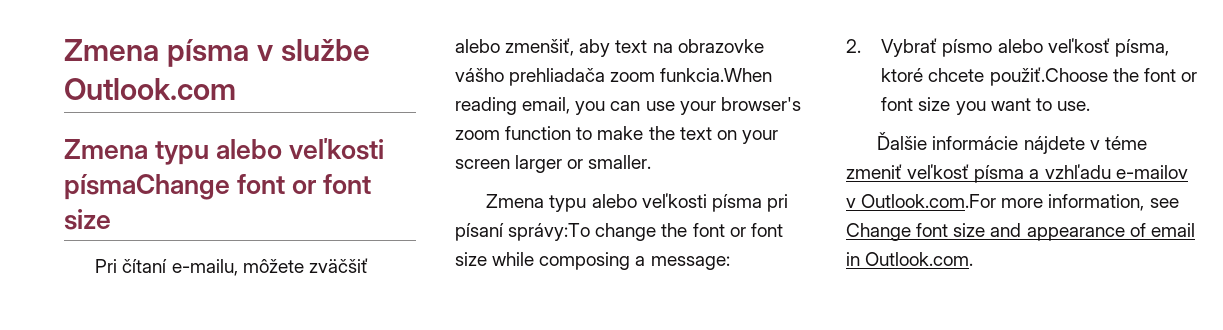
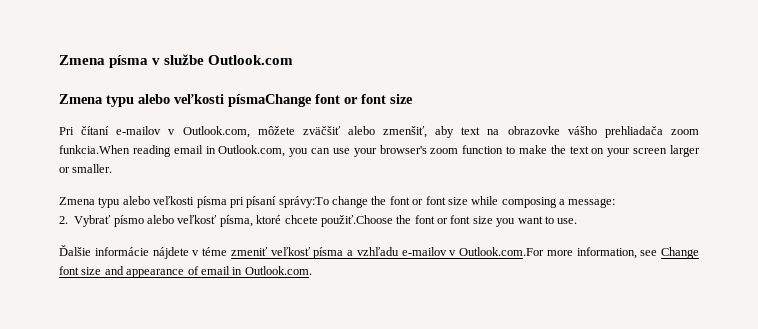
- Pri čítaní e-mailu, môžete zväčšiť alebo zmenšiť, aby text na obrazovke vášho prehliadača zoom funkcia.When reading email, you can use your browser's zoom function to make the text on your screen larger or smaller.
+ Pri čítaní e-mailov v Outlook.com, môžete zväčšiť alebo zmenšiť, aby text na obrazovke vášho prehliadača zoom funkcia.When reading email in Outlook.com, you can use your browser's zoom function to make the text on your screen larger or smaller.

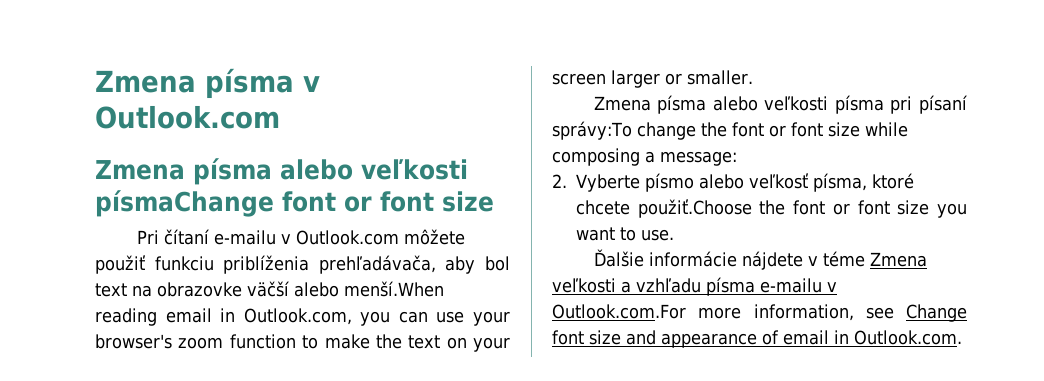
- Zmena písma v službe Outlook.com
+ Zmena písma v Outlook.com
- Zmena typu alebo veľkosti písmaChange font or font size
+ Zmena písma alebo veľkosti písmaChange font or font size
- Pri čítaní e-mailov v Outlook.com, môžete zväčšiť alebo zmenšiť, aby text na obrazovke vášho prehliadača zoom funkcia.When reading email in Outlook.com, you can use your browser's zoom function to make the text on your screen larger or smaller.
+ Pri čítaní e-mailu v Outlook.com môžete použiť funkciu priblíženia prehľadávača, aby bol text na obrazovke väčší alebo menší.When reading email in Outlook.com, you can use your browser's zoom function to make the text on your screen larger or smaller.
- Zmena typu alebo veľkosti písma pri písaní správy:To change the font or font size while composing a message:
+ Zmena písma alebo veľkosti písma pri písaní správy:To change the font or font size while composing a message:
- 2. Vybrať písmo alebo veľkosť písma, ktoré chcete použiť.Choose the font or font size you want to use.
+ 2. Vyberte písmo alebo veľkosť písma, ktoré chcete použiť.Choose the font or font size you want to use.
- Ďalšie informácie nájdete v téme zmeniť veľkosť písma a vzhľadu e-mailov v Outlook.com.For more information, see Change font size and appearance of email in Outlook.com.
+ Ďalšie informácie nájdete v téme Zmena veľkosti a vzhľadu písma e-mailu v Outlook.com.For more information, see Change font size and appearance of email in Outlook.com.

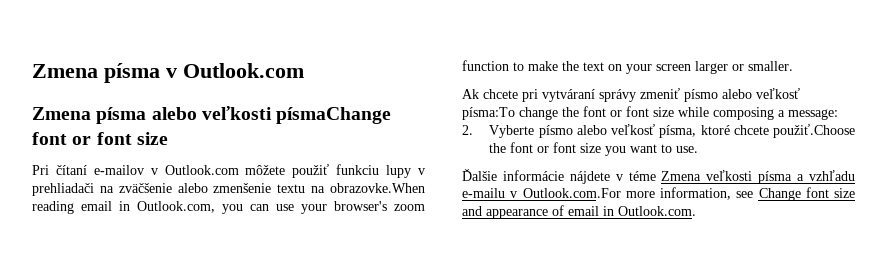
- Pri čítaní e-mailu v Outlook.com môžete použiť funkciu priblíženia prehľadávača, aby bol text na obrazovke väčší alebo menší.When reading email in Outlook.com, you can use your browser's zoom function to make the text on your screen larger or smaller.
+ Pri čítaní e-mailov v Outlook.com môžete použiť funkciu lupy v prehliadači na zväčšenie alebo zmenšenie textu na obrazovke.When reading email in Outlook.com, you can use your browser's zoom function to make the text on your screen larger or smaller.
- Zmena písma alebo veľkosti písma pri písaní správy:To change the font or font size while composing a message:
+ Ak chcete pri vytváraní správy zmeniť písmo alebo veľkosť písma:To change the font or font size while composing a message:
- Ďalšie informácie nájdete v téme Zmena veľkosti a vzhľadu písma e-mailu v Outlook.com.For more information, see Change font size and appearance of email in Outlook.com.
+ Ďalšie informácie nájdete v téme Zmena veľkosti písma a vzhľadu e-mailu v Outlook.com.For more information, see Change font size and appearance of email in Outlook.com.

